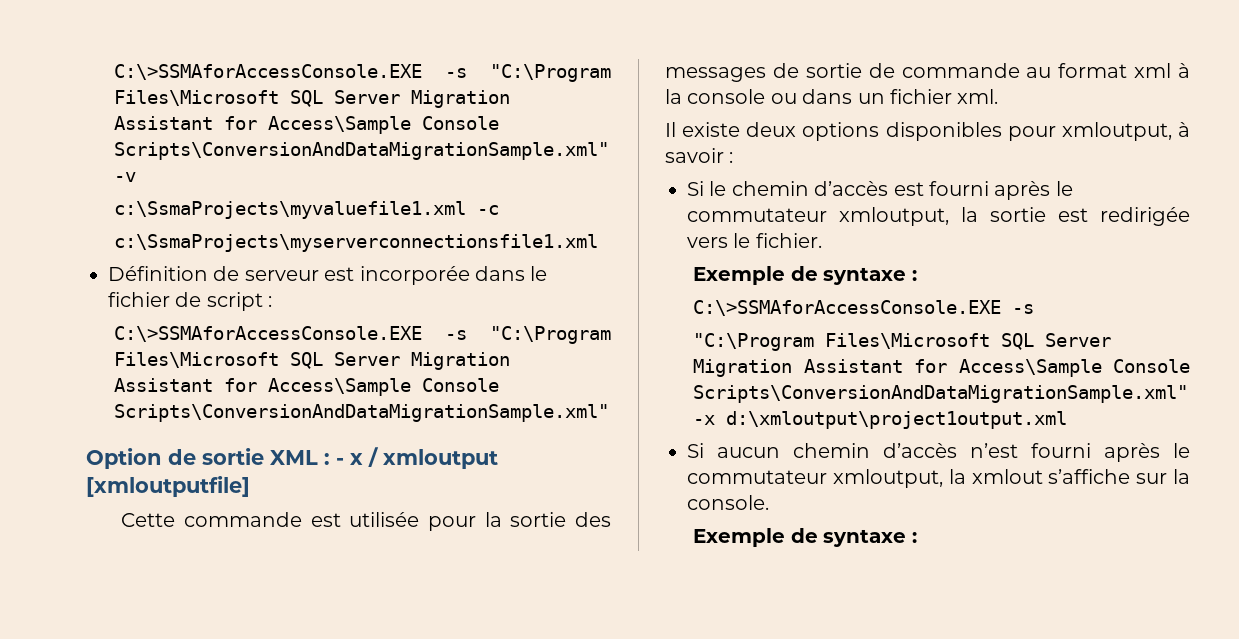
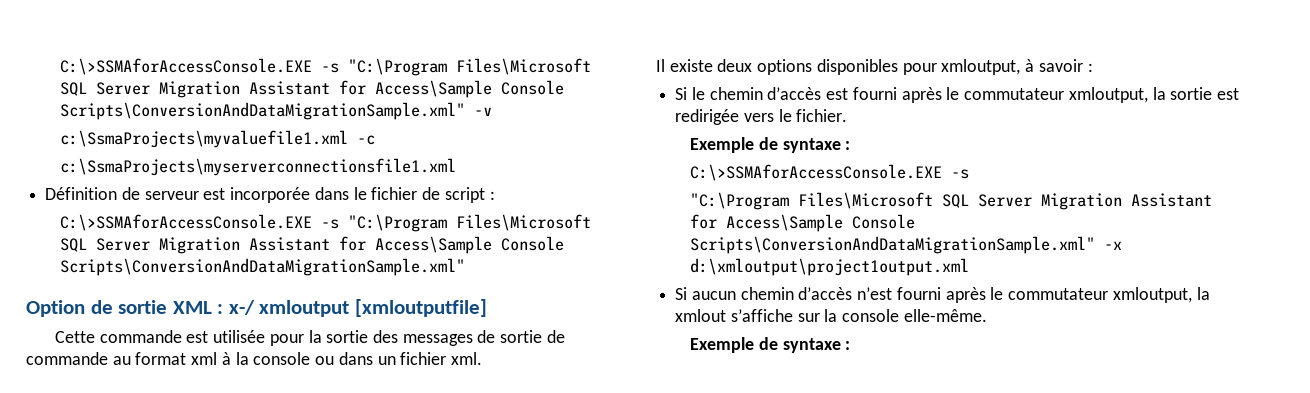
- Option de sortie XML : - x / xmloutput [xmloutputfile]
+ Option de sortie XML : x-/ xmloutput [xmloutputfile]
- Si aucun chemin d’accès n’est fourni après le commutateur xmloutput, la xmlout s’affiche sur la console.
+ Si aucun chemin d’accès n’est fourni après le commutateur xmloutput, la xmlout s’affiche sur la console elle-même.

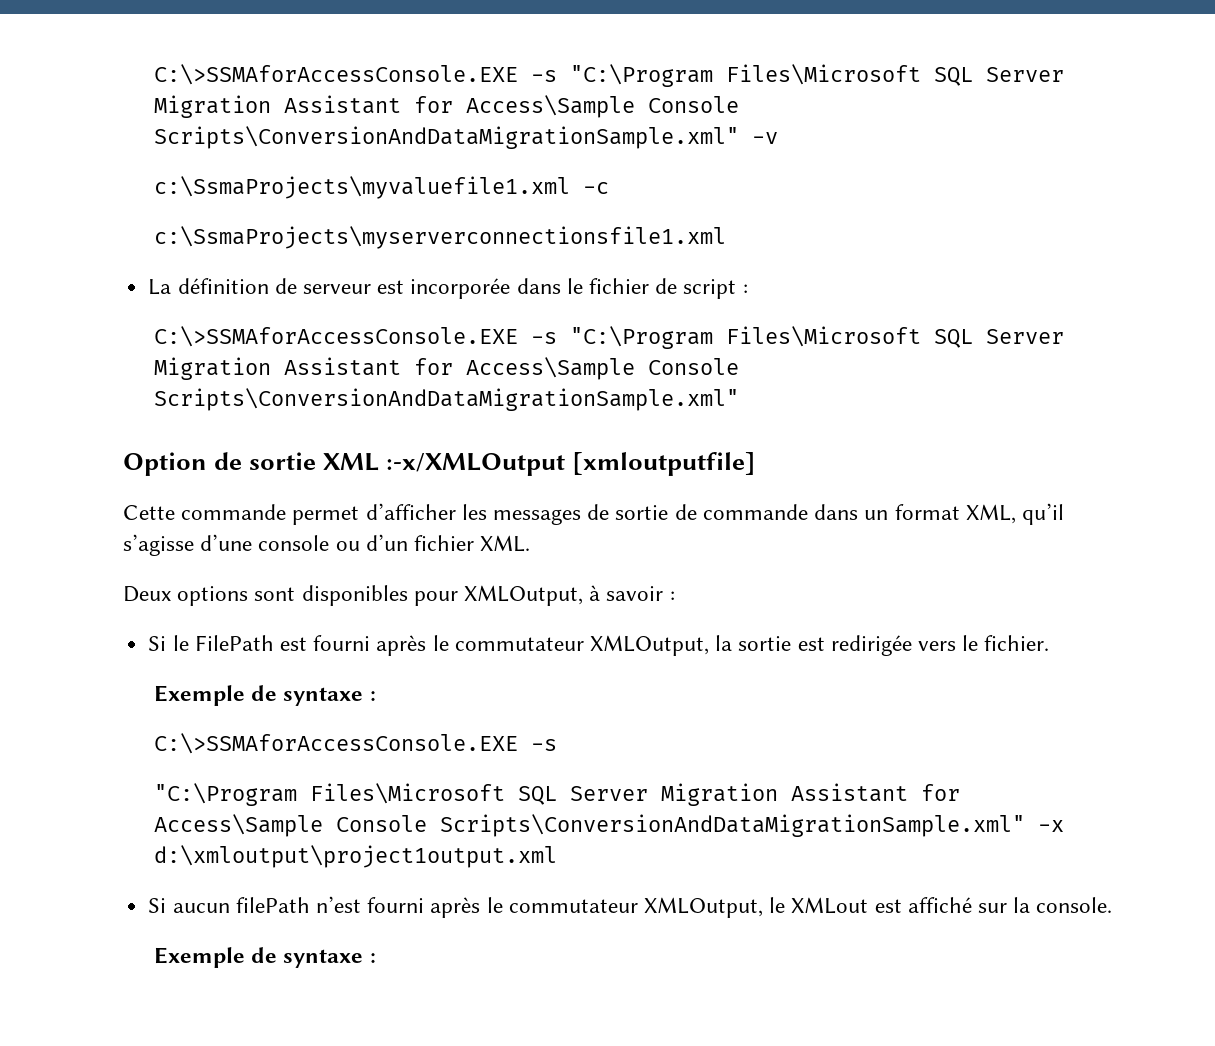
- Définition de serveur est incorporée dans le fichier de script :
+ La définition de serveur est incorporée dans le fichier de script :
- Option de sortie XML : x-/ xmloutput [xmloutputfile]
+ Option de sortie XML :-x/XMLOutput [xmloutputfile]
- Cette commande est utilisée pour la sortie des messages de sortie de commande au format xml à la console ou dans un fichier xml.
- Il existe deux options disponibles pour xmloutput, à savoir :
+ Cette commande permet d’afficher les messages de sortie de commande dans un format XML, qu’il s’agisse d’une console ou d’un fichier XML.
+ Deux options sont disponibles pour XMLOutput, à savoir :
- Si le chemin d’accès est fourni après le commutateur xmloutput, la sortie est redirigée vers le fichier.
+ Si le FilePath est fourni après le commutateur XMLOutput, la sortie est redirigée vers le fichier.
- Si aucun chemin d’accès n’est fourni après le commutateur xmloutput, la xmlout s’affiche sur la console elle-même.
+ Si aucun filePath n’est fourni après le commutateur XMLOutput, le XMLout est affiché sur la console.

